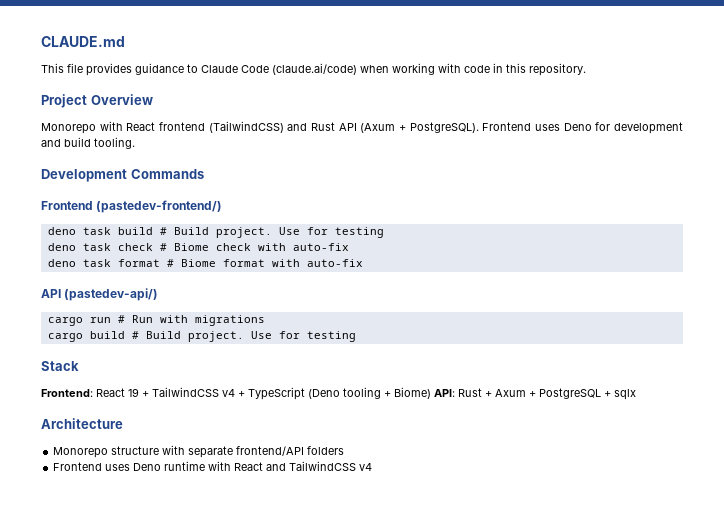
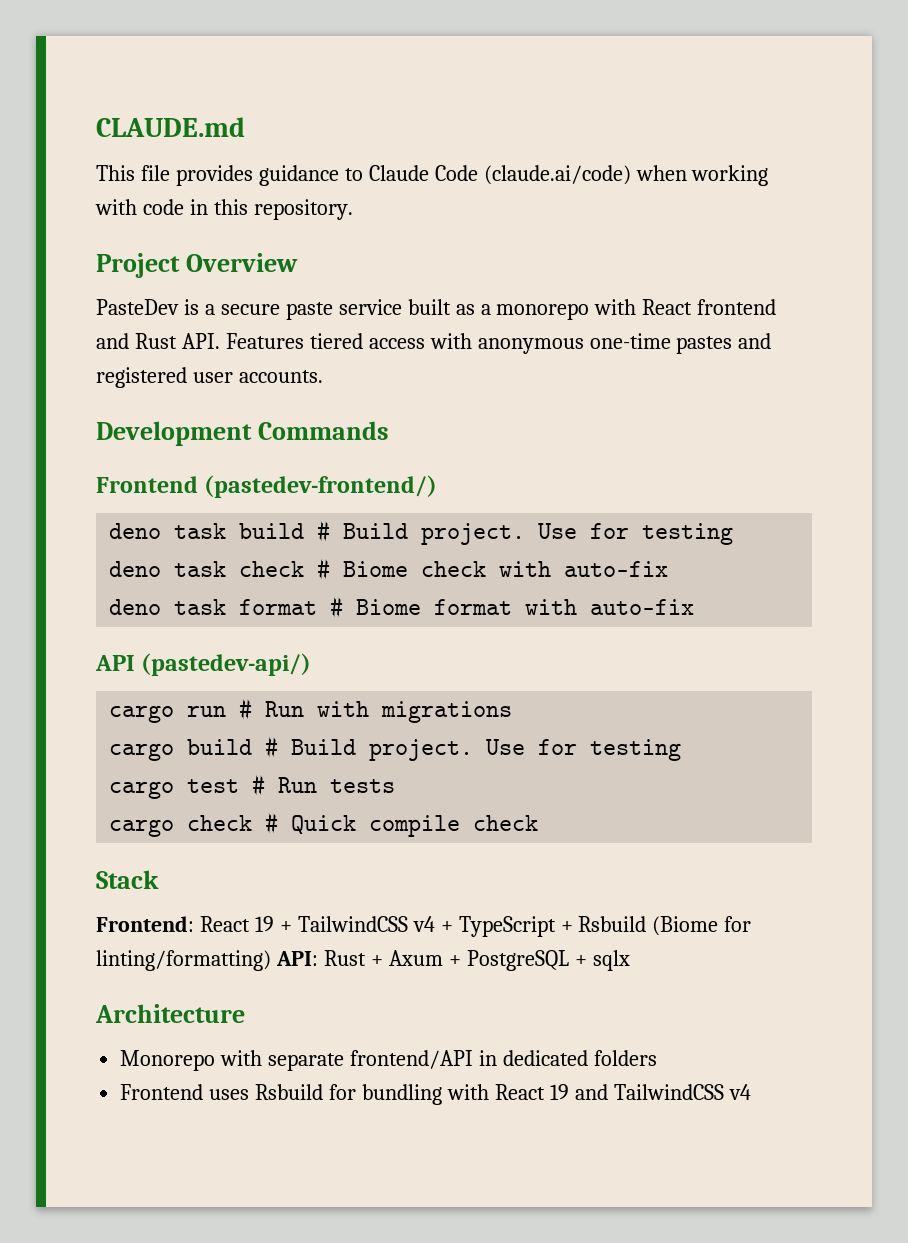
- Monorepo with React frontend (TailwindCSS) and Rust API (Axum + PostgreSQL). Frontend uses Deno for development and build tooling.
+ PasteDev is a secure paste service built as a monorepo with React frontend and Rust API. Features tiered access with anonymous one-time pastes and registered user accounts.
+ cargo test # Run tests
+ cargo check # Quick compile check
- Frontend: React 19 + TailwindCSS v4 + TypeScript (Deno tooling + Biome) API: Rust + Axum + PostgreSQL + sqlx
+ Frontend: React 19 + TailwindCSS v4 + TypeScript + Rsbuild (Biome for linting/formatting) API: Rust + Axum + PostgreSQL + sqlx
- Monorepo structure with separate frontend/API folders
+ Monorepo with separate frontend/API in dedicated folders
- Frontend uses Deno runtime with React and TailwindCSS v4
+ Frontend uses Rsbuild for bundling with React 19 and TailwindCSS v4

